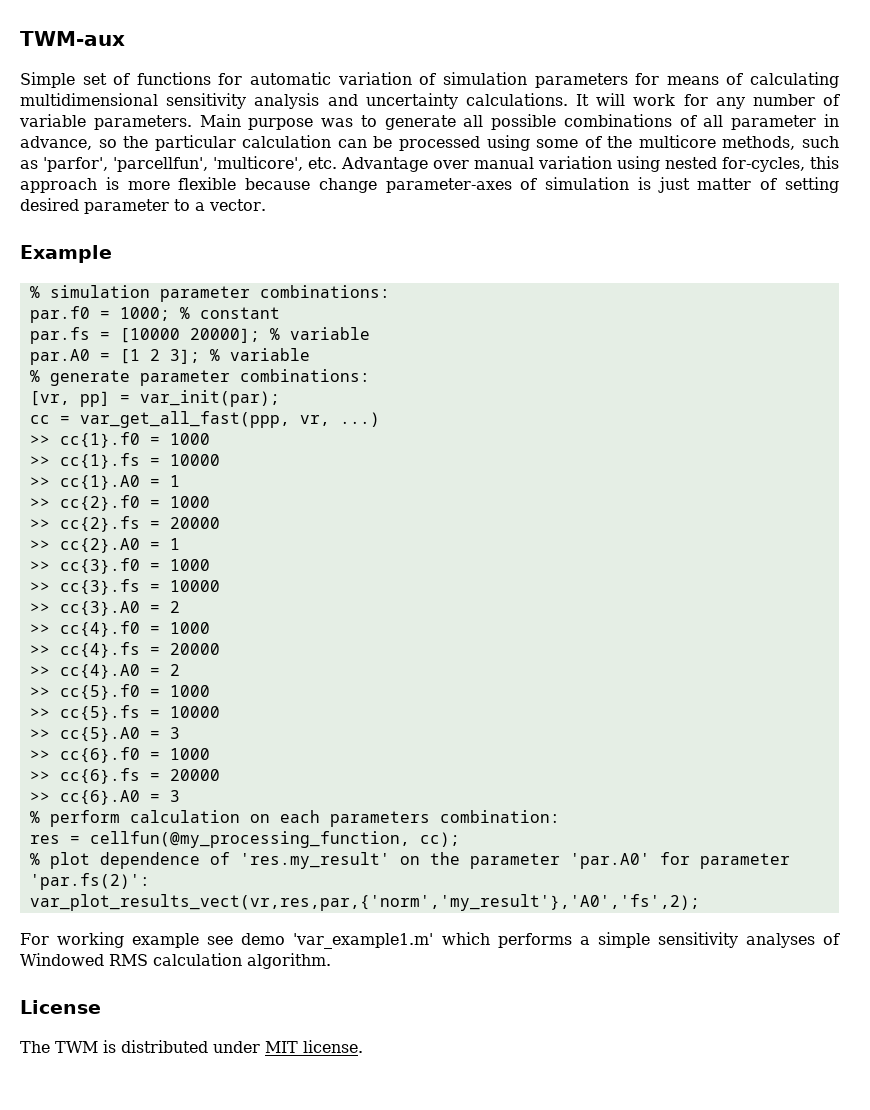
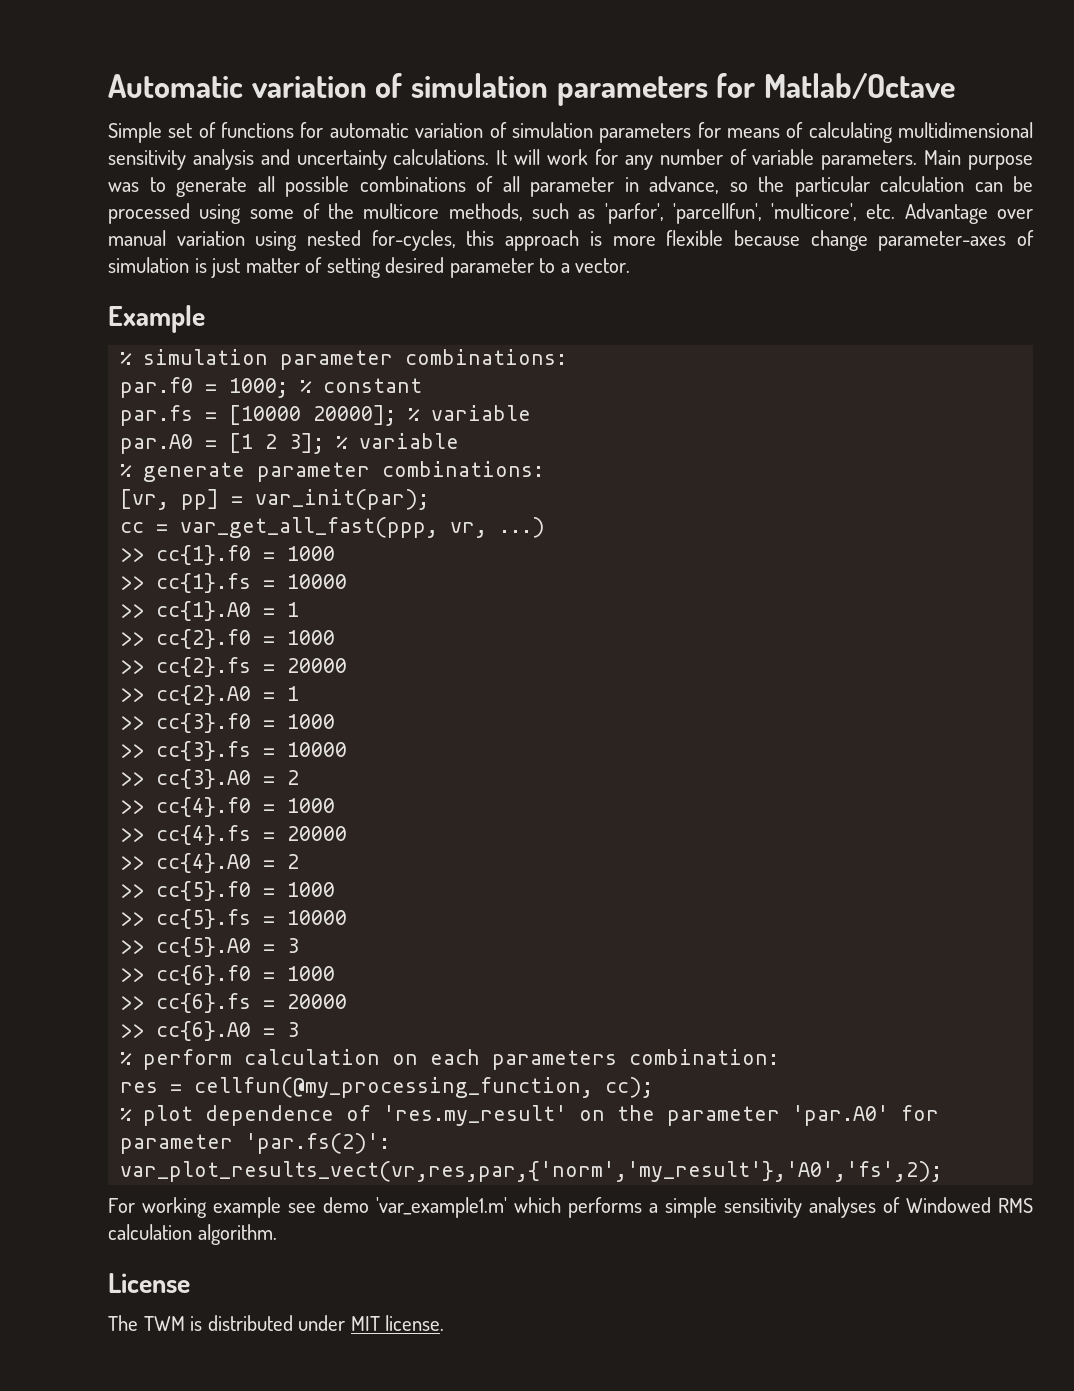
- TWM-aux
+ Automatic variation of simulation parameters for Matlab/Octave

